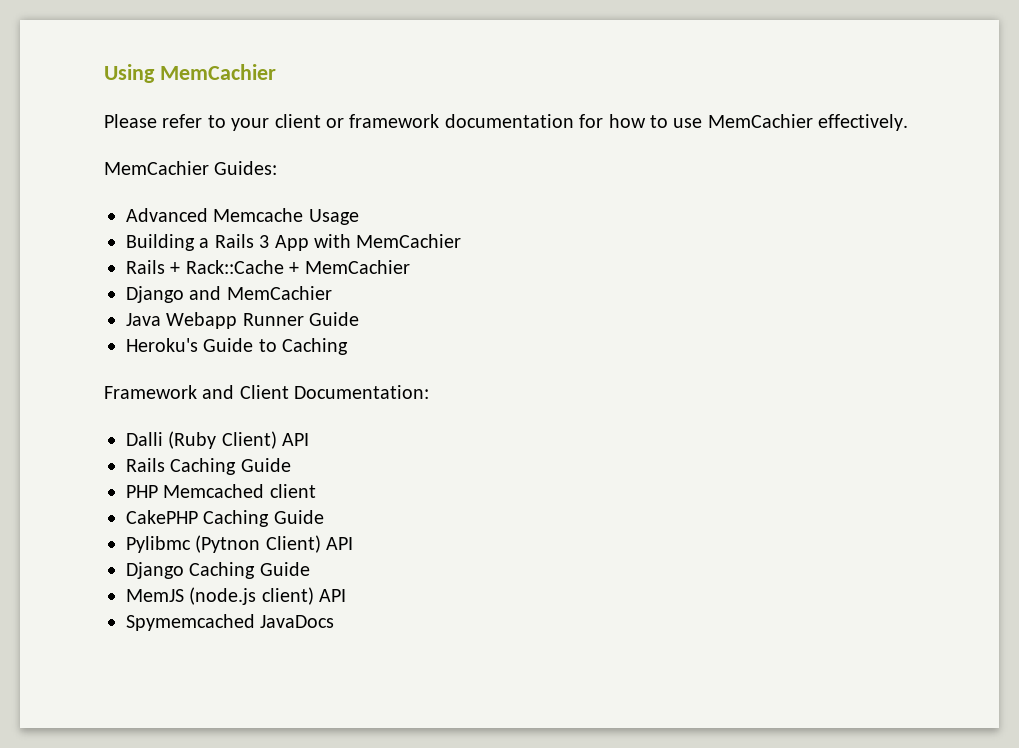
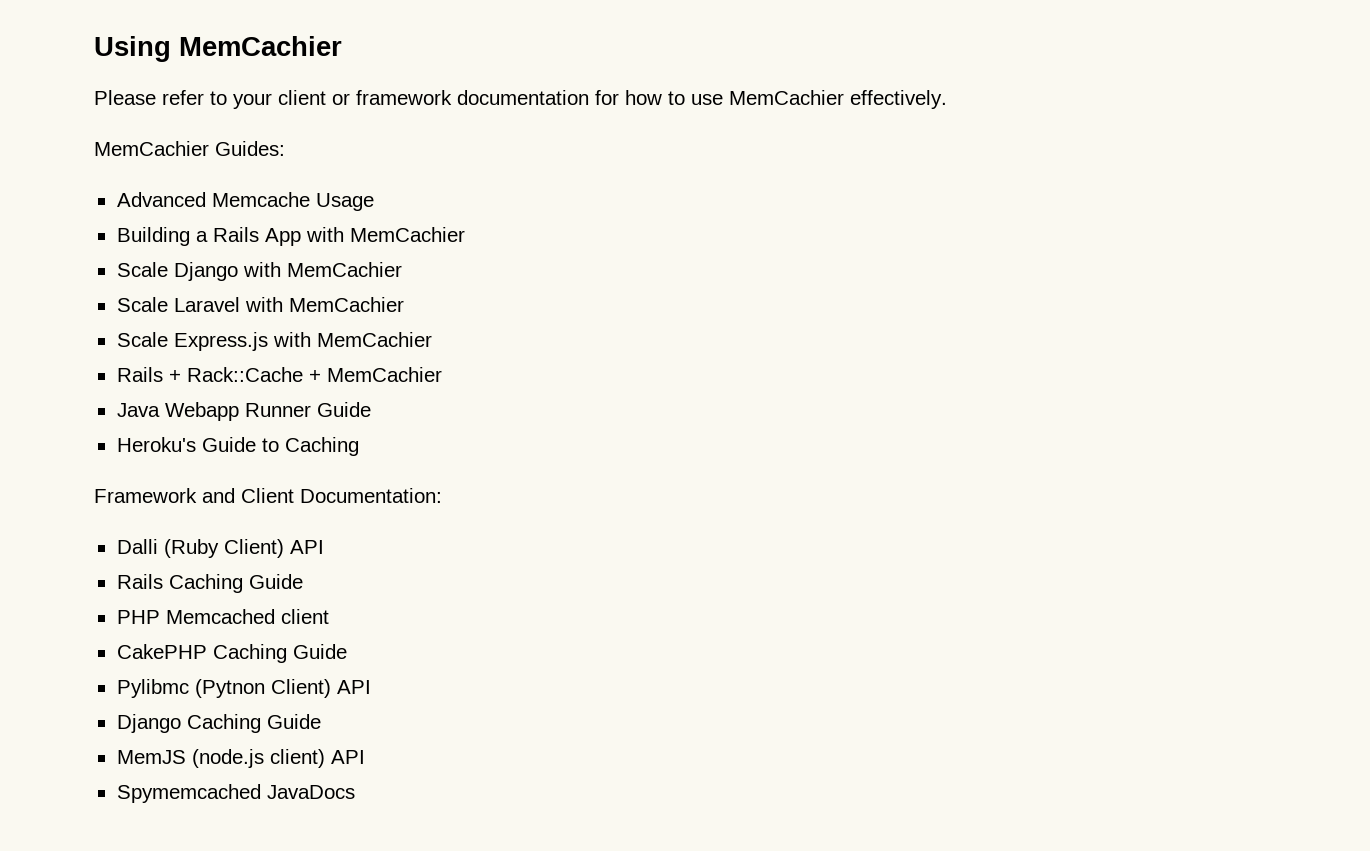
- Building a Rails 3 App with MemCachier
+ Building a Rails App with MemCachier
+ Scale Django with MemCachier
+ Scale Laravel with MemCachier
+ Scale Express.js with MemCachier
- Django and MemCachier

